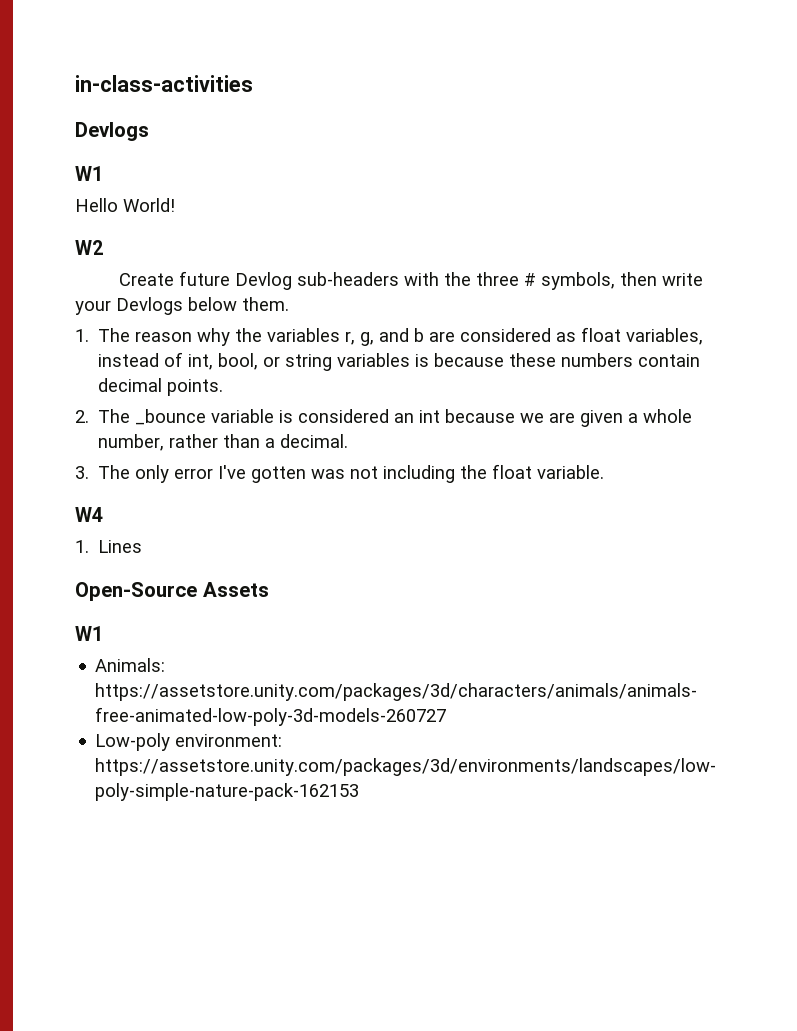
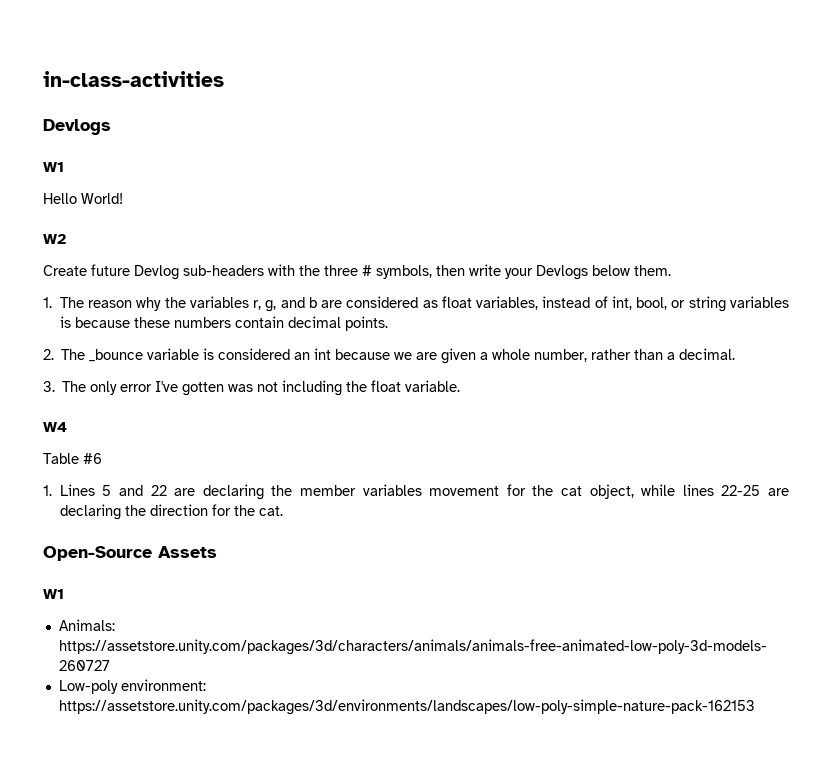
+ Table #6
- 1. Lines
+ 1. Lines 5 and 22 are declaring the member variables movement for the cat object, while lines 22-25 are declaring the direction for the cat.

